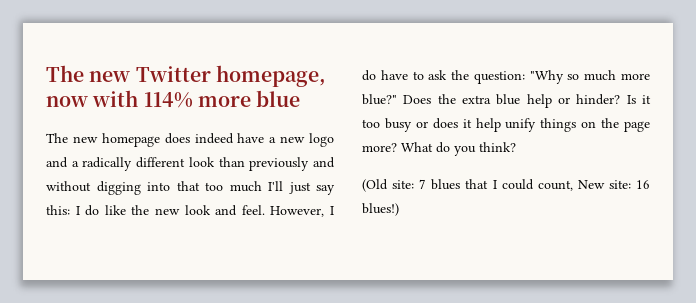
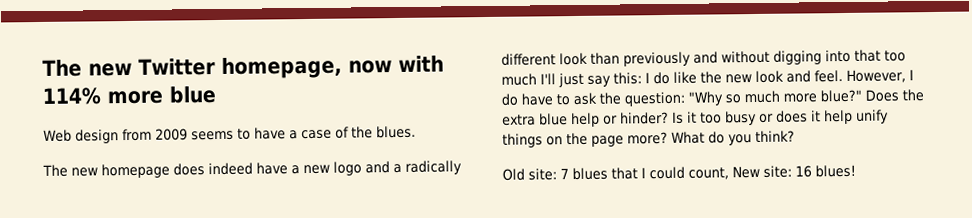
+ Web design from 2009 seems to have a case of the blues.
- (Old site: 7 blues that I could count, New site: 16 blues!)
+ Old site: 7 blues that I could count, New site: 16 blues!

